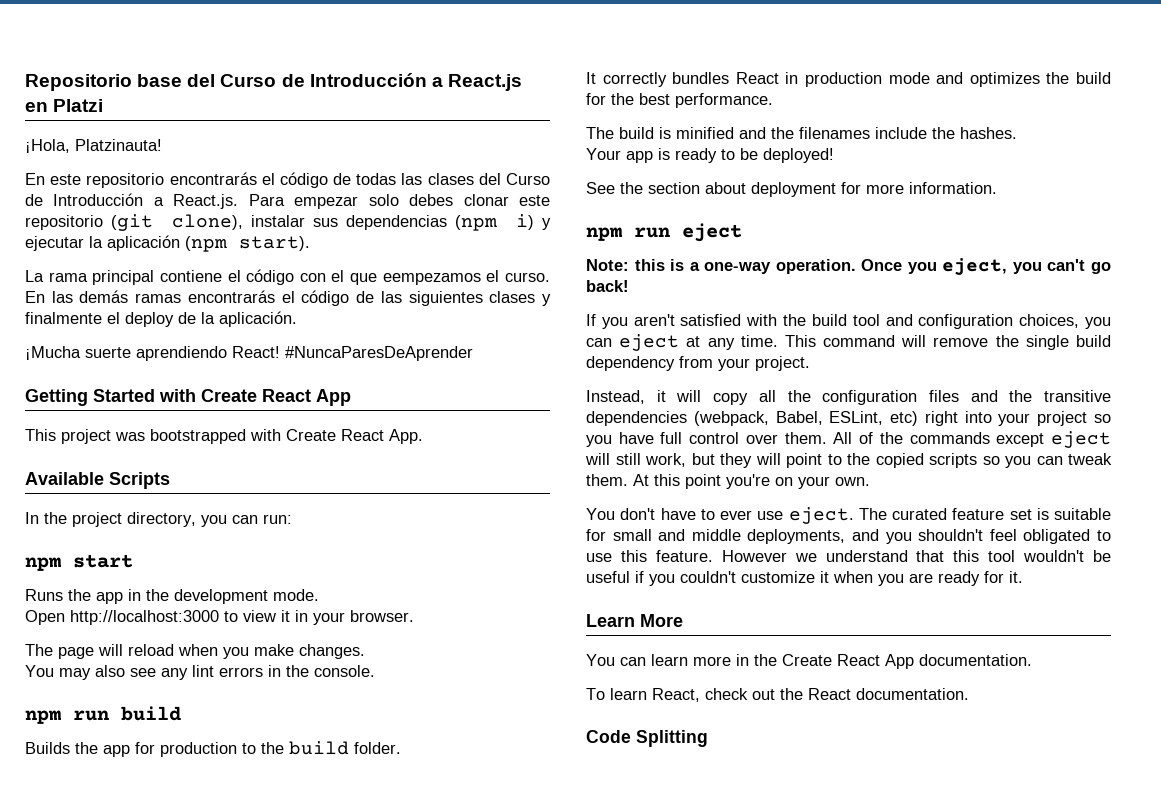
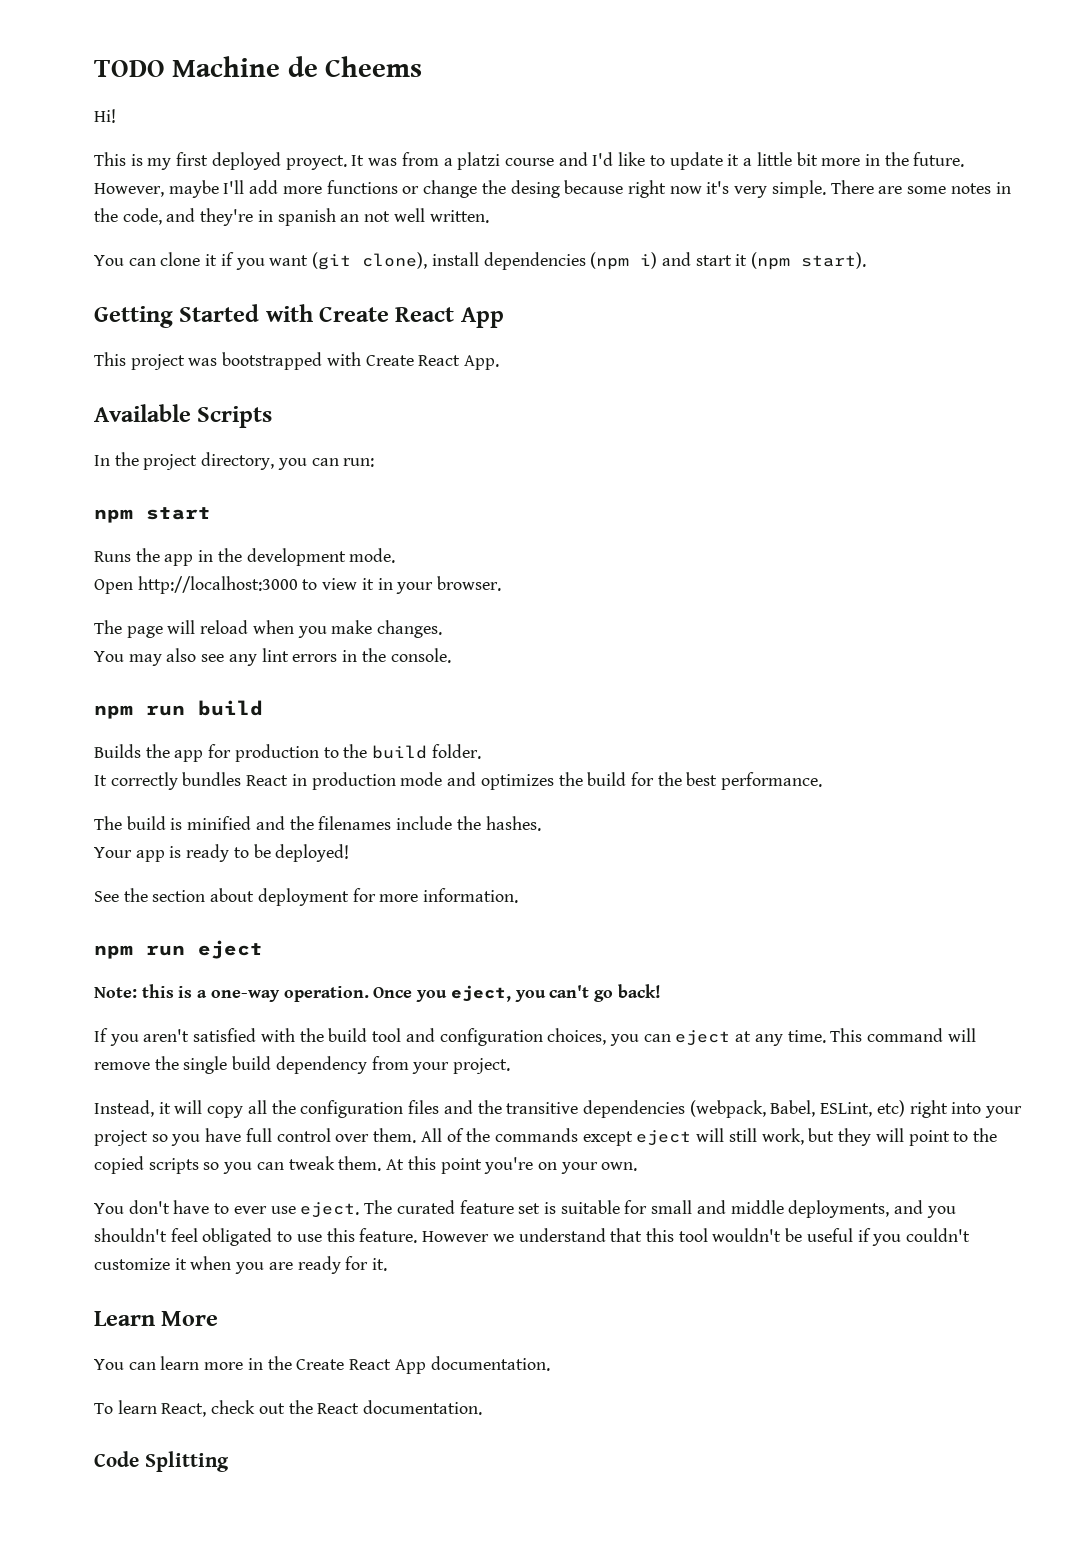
- Repositorio base del Curso de Introducción a React.js en Platzi
- ¡Hola, Platzinauta!
- En este repositorio encontrarás el código de todas las clases del Curso de Introducción a React.js. Para empezar solo debes clonar este repositorio (git clone), instalar sus dependencias (npm i) y ejecutar la aplicación (npm start).
- La rama principal contiene el código con el que eempezamos el curso. En las demás ramas encontrarás el código de las siguientes clases y finalmente el deploy de la aplicación.
- ¡Mucha suerte aprendiendo React! #NuncaParesDeAprender
+ TODO Machine de Cheems
+ Hi!
+ This is my first deployed proyect. It was from a platzi course and I'd like to update it a little bit more in the future. However, maybe I'll add more functions or change the desing because right now it's very simple. There are some notes in the code, and they're in spanish an not well written.
+ You can clone it if you want (git clone), install dependencies (npm i) and start it (npm start).

